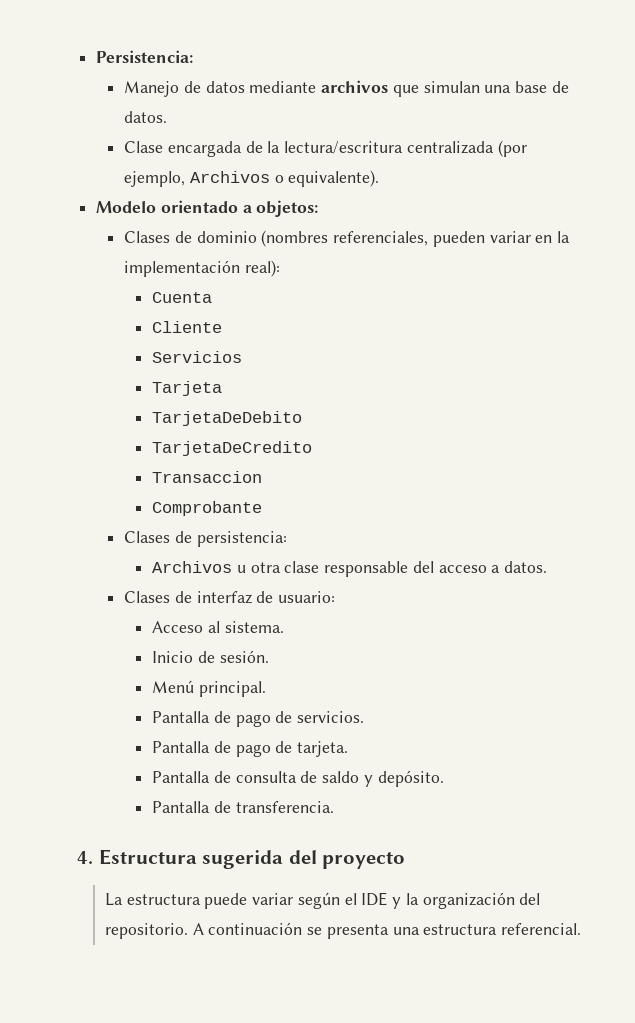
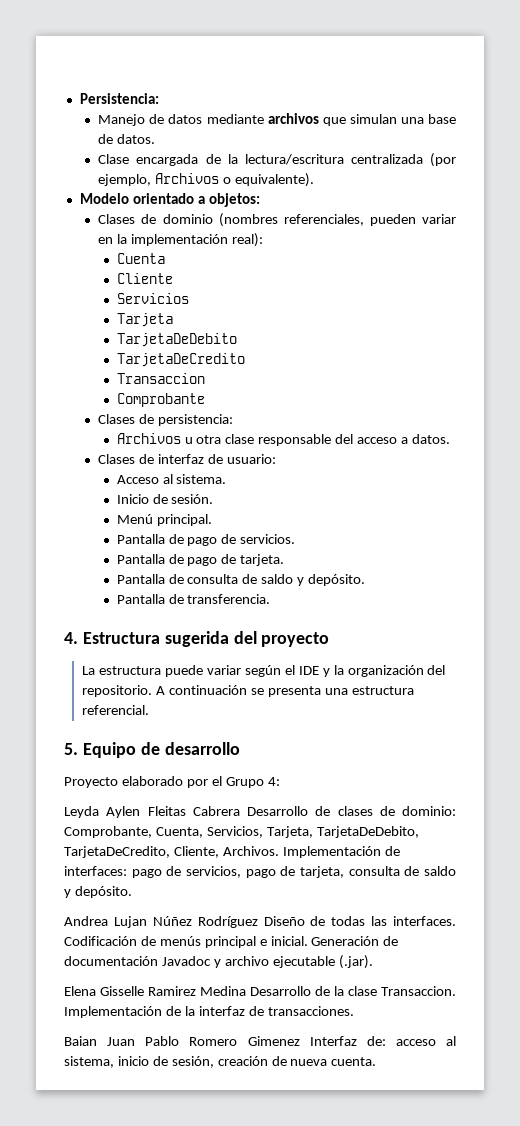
+ 5. Equipo de desarrollo
+ Proyecto elaborado por el Grupo 4:
+ Leyda Aylen Fleitas Cabrera Desarrollo de clases de dominio: Comprobante, Cuenta, Servicios, Tarjeta, TarjetaDeDebito, TarjetaDeCredito, Cliente, Archivos. Implementación de interfaces: pago de servicios, pago de tarjeta, consulta de saldo y depósito.
+ Andrea Lujan Núñez Rodríguez Diseño de todas las interfaces. Codificación de menús principal e inicial. Generación de documentación Javadoc y archivo ejecutable (.jar).
+ Elena Gisselle Ramirez Medina Desarrollo de la clase Transaccion. Implementación de la interfaz de transacciones.
+ Baian Juan Pablo Romero Gimenez Interfaz de: acceso al sistema, inicio de sesión, creación de nueva cuenta.

